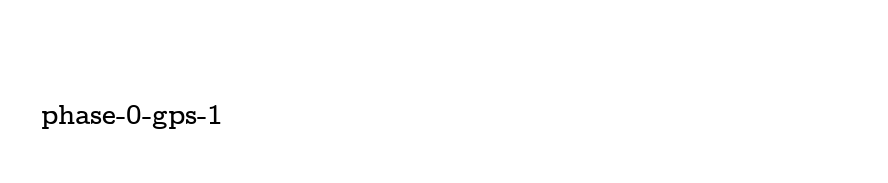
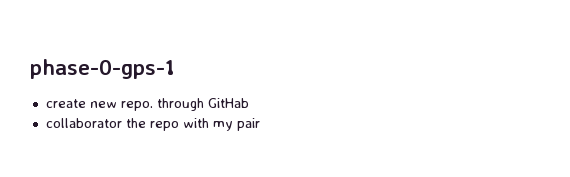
+ create new repo. through GitHab
+ collaborator the repo with my pair

